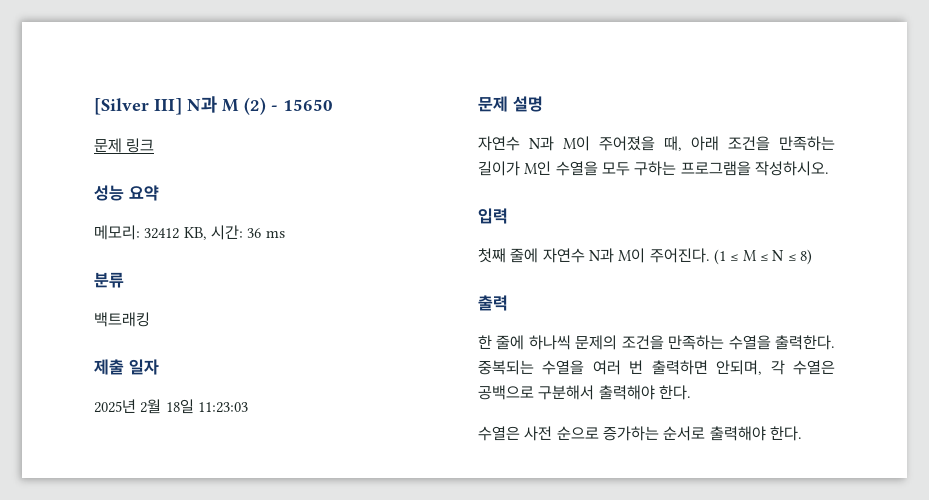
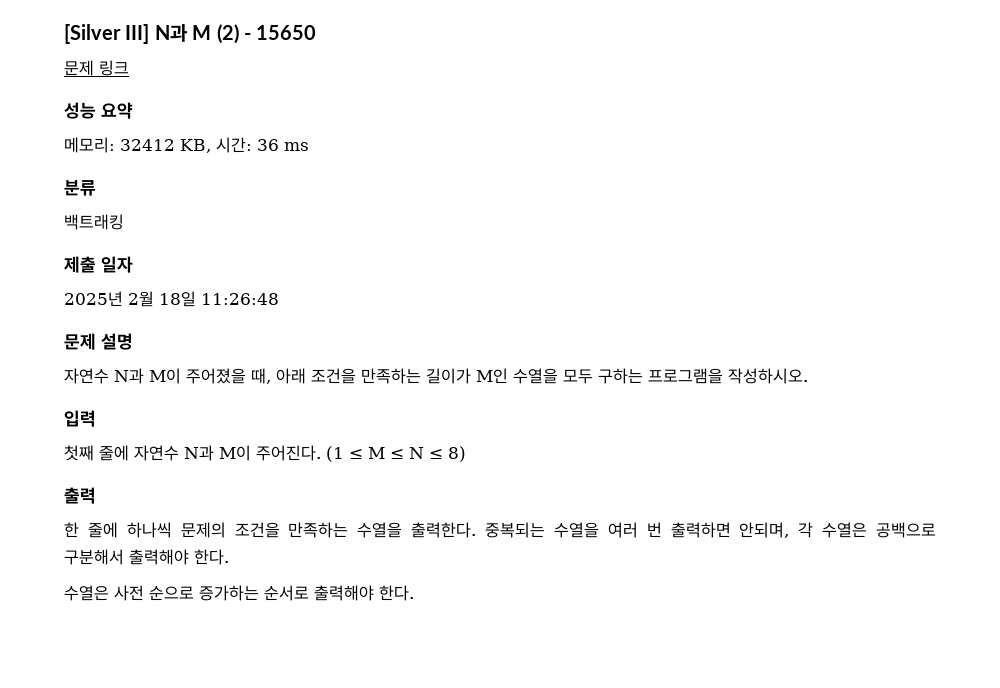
- 2025년 2월 18일 11:23:03
+ 2025년 2월 18일 11:26:48

